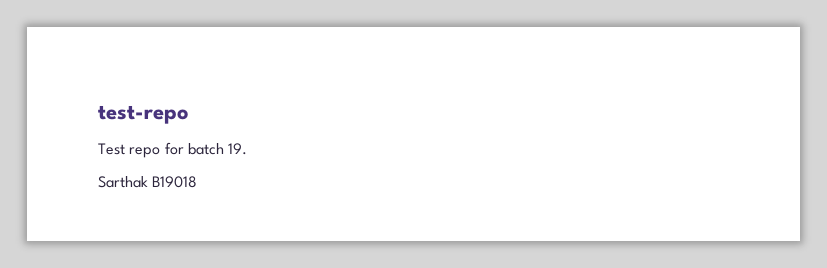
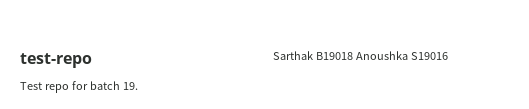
- Sarthak B19018
+ Sarthak B19018 Anoushka S19016

